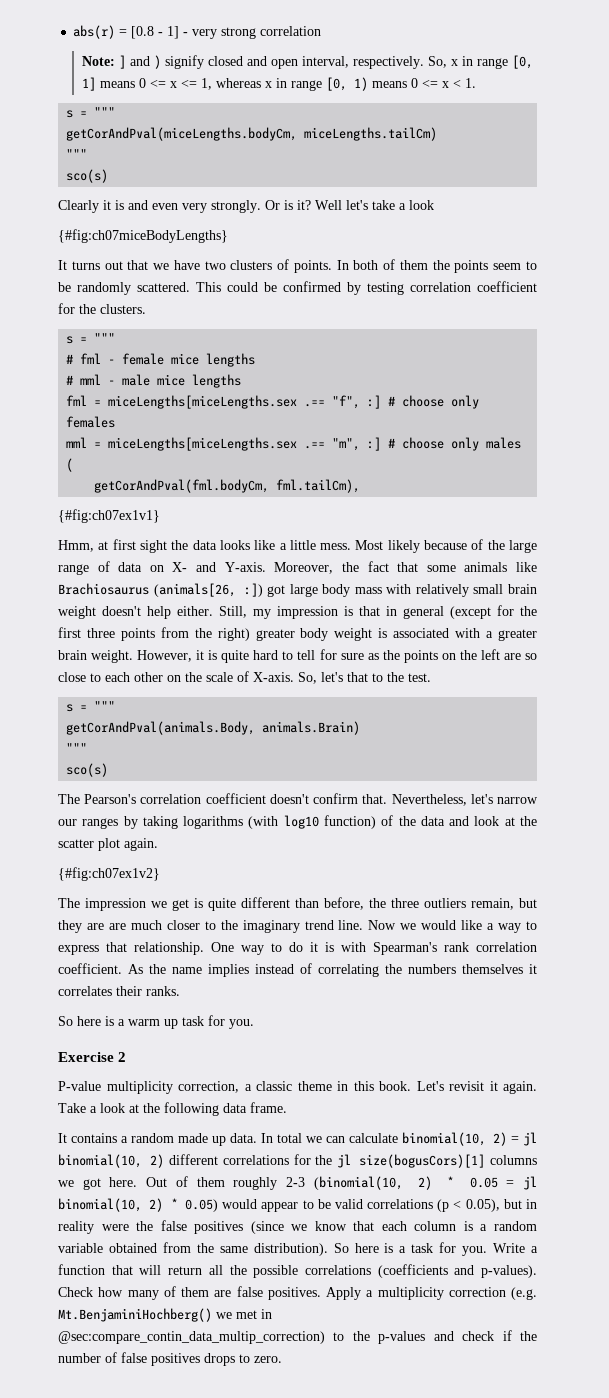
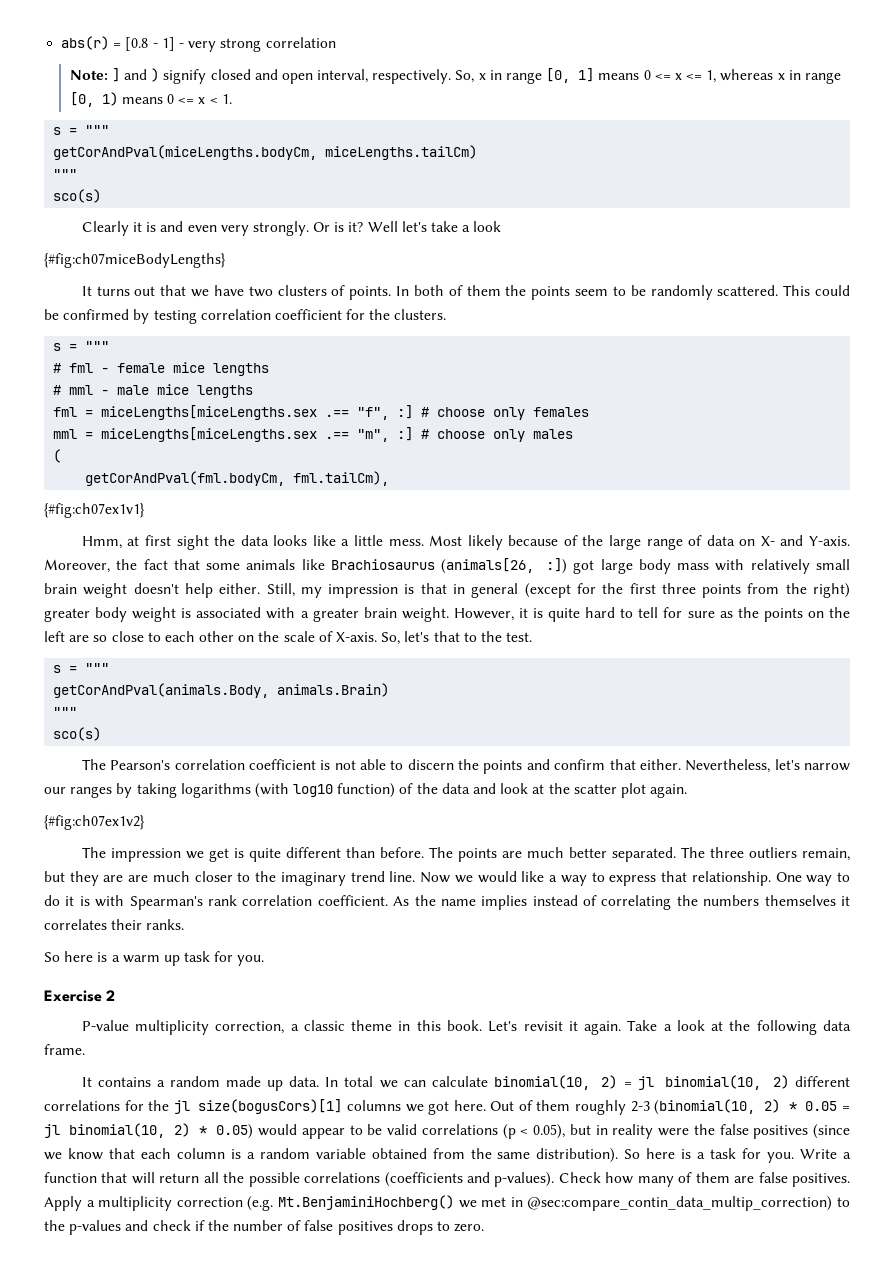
- The Pearson's correlation coefficient doesn't confirm that.
+ The Pearson's correlation coefficient is not able to discern the points and confirm that either.
- The impression we get is quite different than before, the three outliers remain, but they are are much closer to the imaginary trend line.
+ The impression we get is quite different than before. The points are much better separated. The three outliers remain, but they are are much closer to the imaginary trend line.

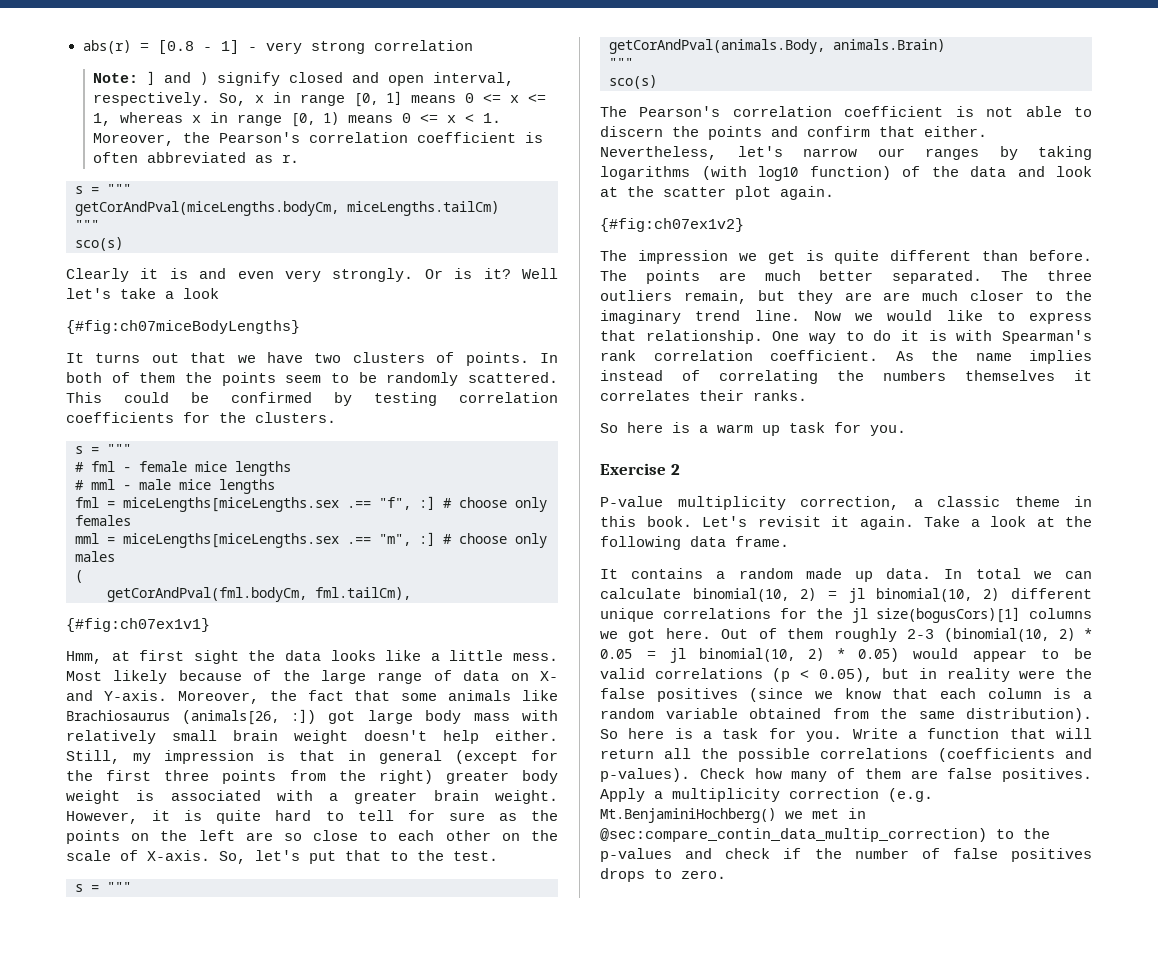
- So, x in range [0, 1] means 0 <= x <= 1, whereas x in range [0, 1) means 0 <= x < 1.
+ So, x in range [0, 1] means 0 <= x <= 1, whereas x in range [0, 1) means 0 <= x < 1. Moreover, the Pearson's correlation coefficient is often abbreviated as r.
- This could be confirmed by testing correlation coefficient for the clusters.
+ This could be confirmed by testing correlation coefficients for the clusters.
- So, let's that to the test.
+ So, let's put that to the test.
- Now we would like a way to express that relationship.
+ Now we would like to express that relationship.
- In total we can calculate binomial(10, 2) = jl binomial(10, 2) different correlations for the jl size(bogusCors)[1] columns we got here.
+ In total we can calculate binomial(10, 2) = jl binomial(10, 2) different unique correlations for the jl size(bogusCors)[1] columns we got here.

